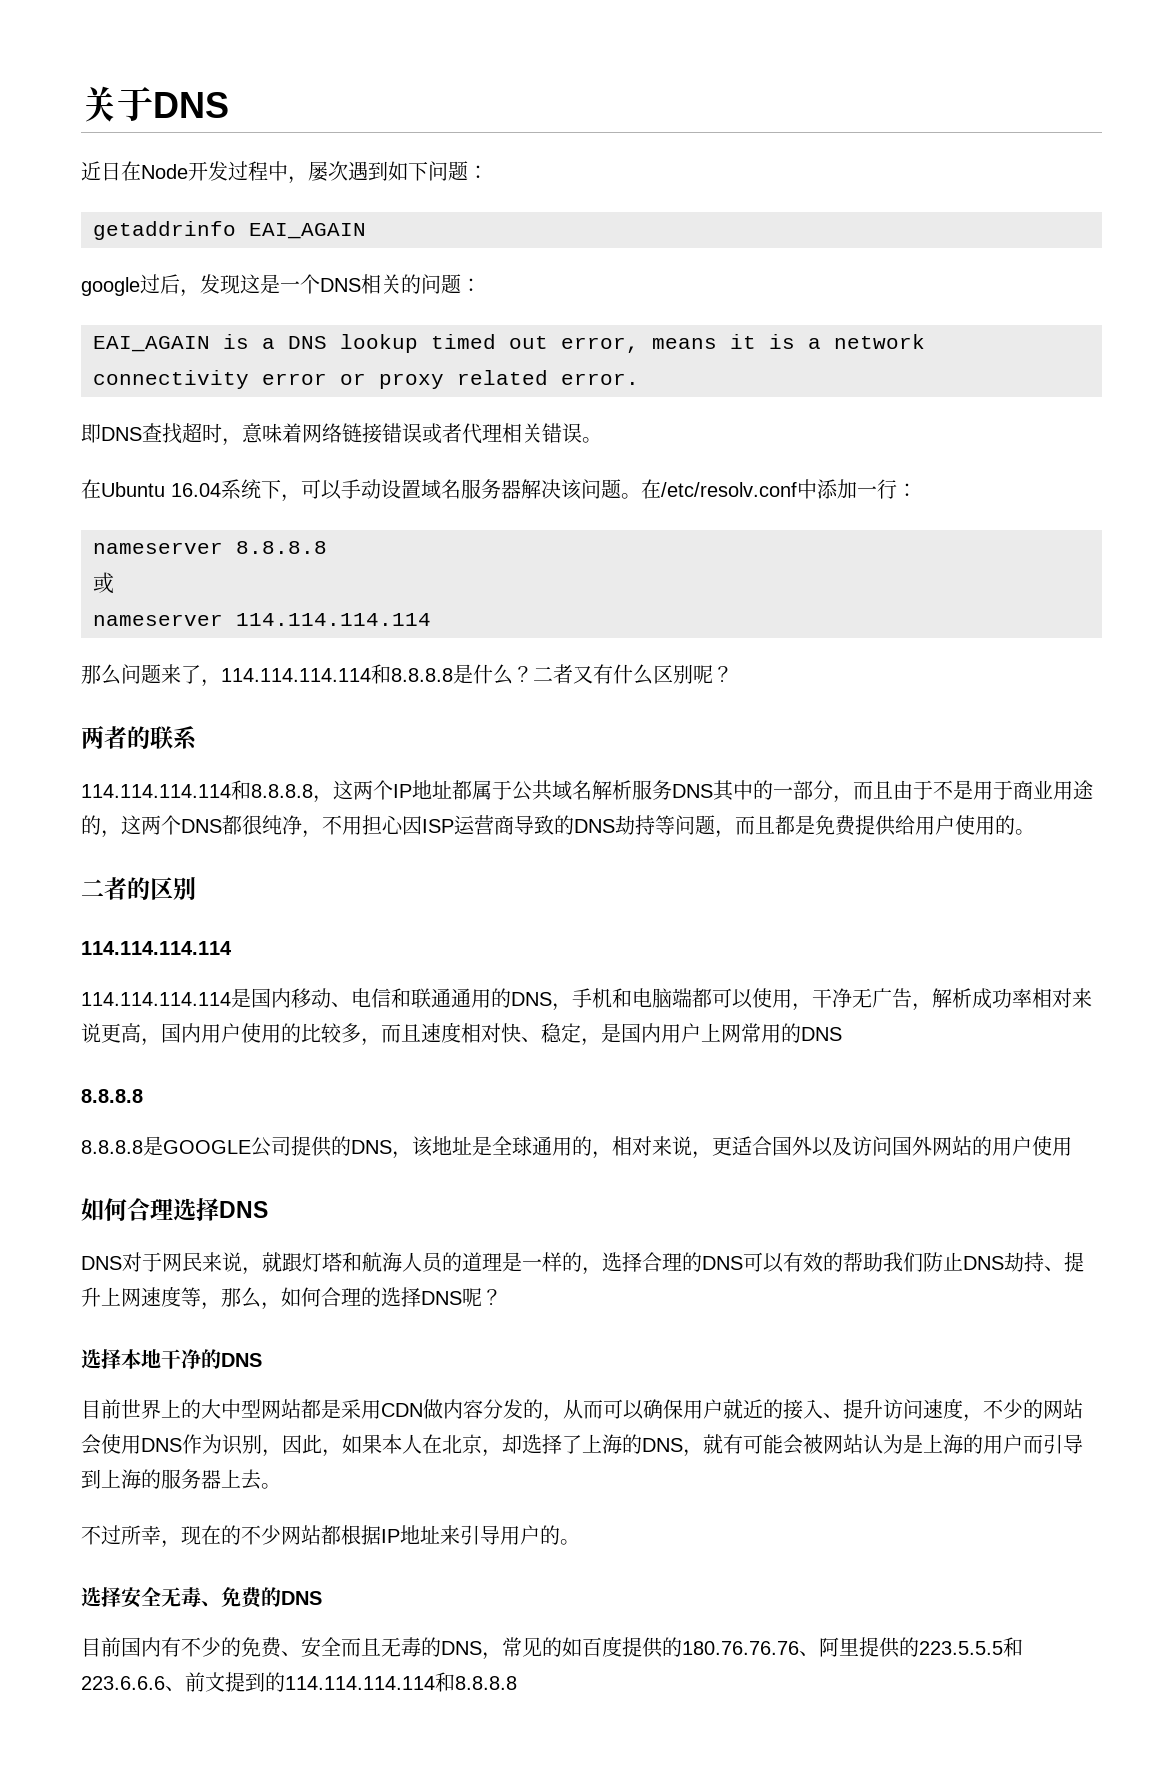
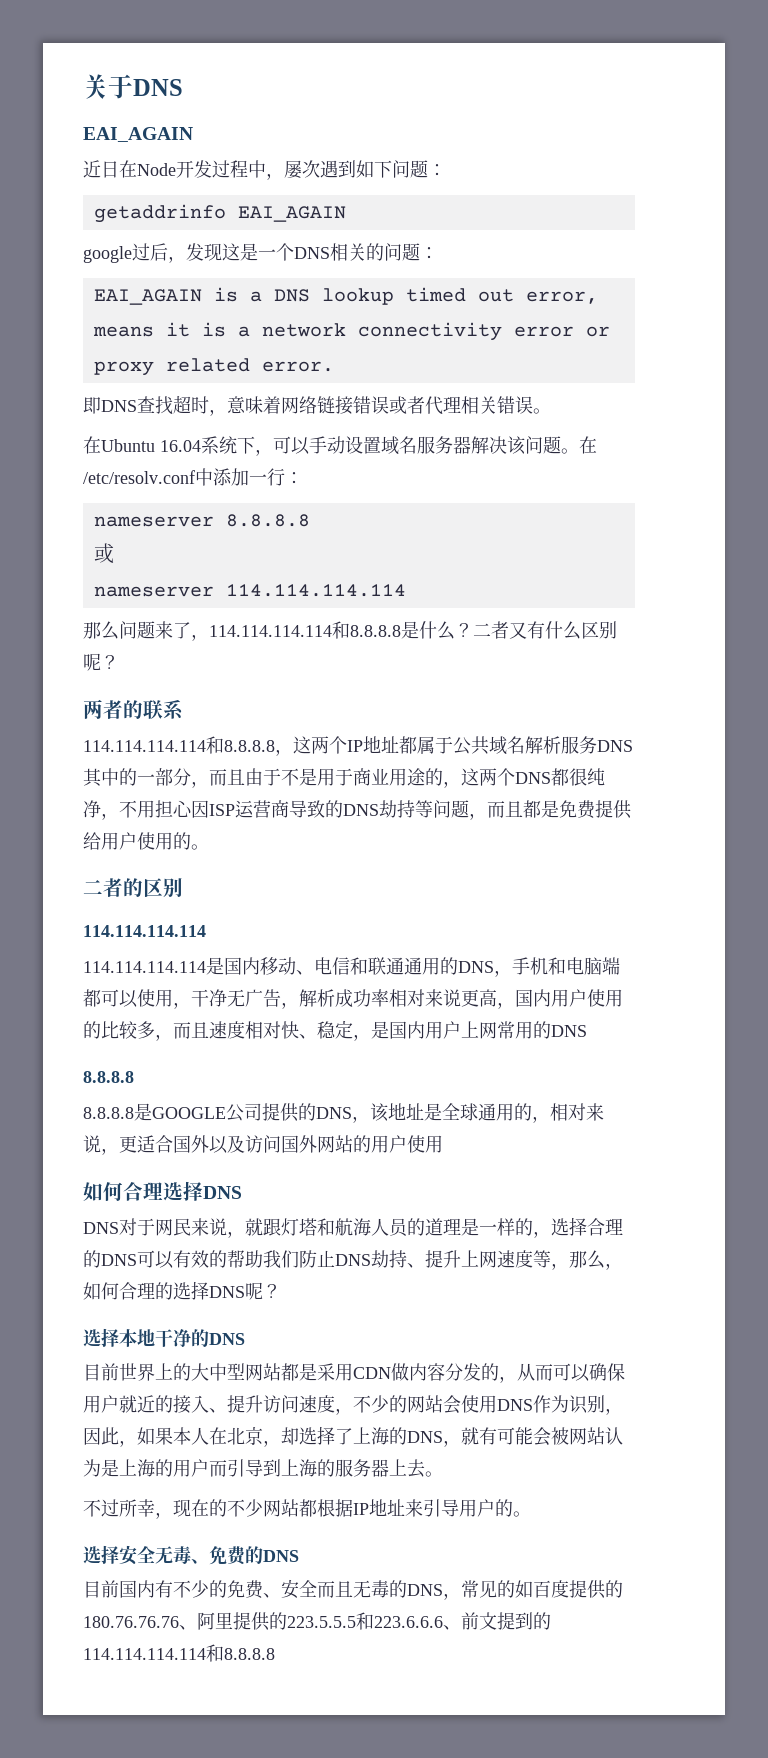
  关于DNS
+ EAI_AGAIN

